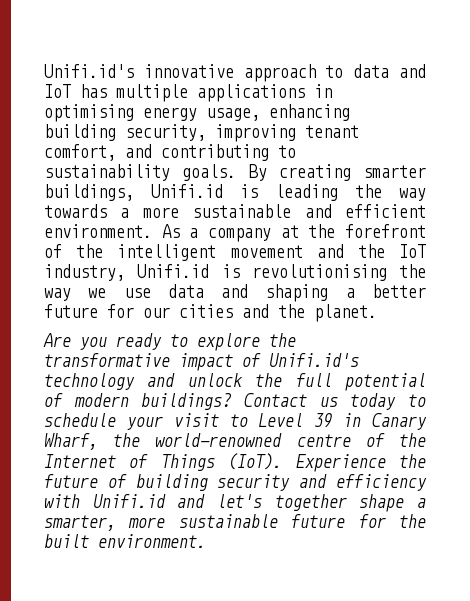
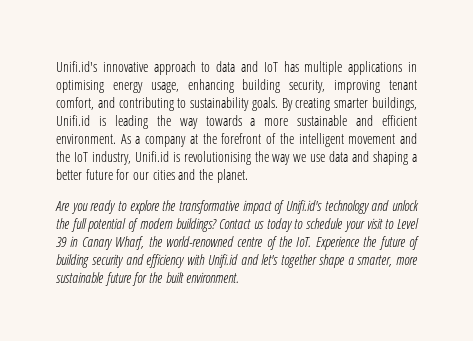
- Contact us today to schedule your visit to Level 39 in Canary Wharf, the world-renowned centre of the Internet of Things (IoT). Experience the future of building security and efficiency with Unifi.id and let's together shape a smarter, more sustainable future for the built environment.
+ Contact us today to schedule your visit to Level 39 in Canary Wharf, the world-renowned centre of the IoT. Experience the future of building security and efficiency with Unifi.id and let's together shape a smarter, more sustainable future for the built environment.

